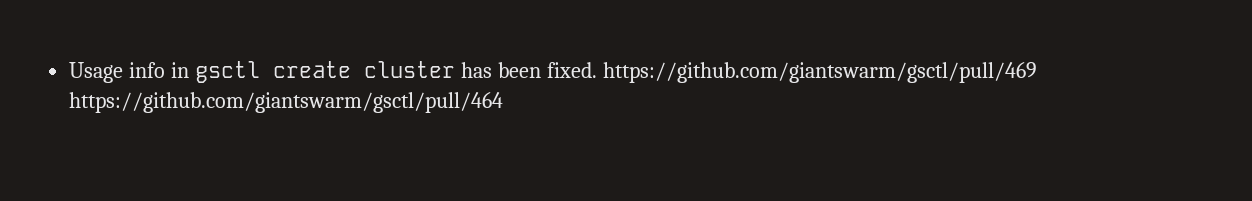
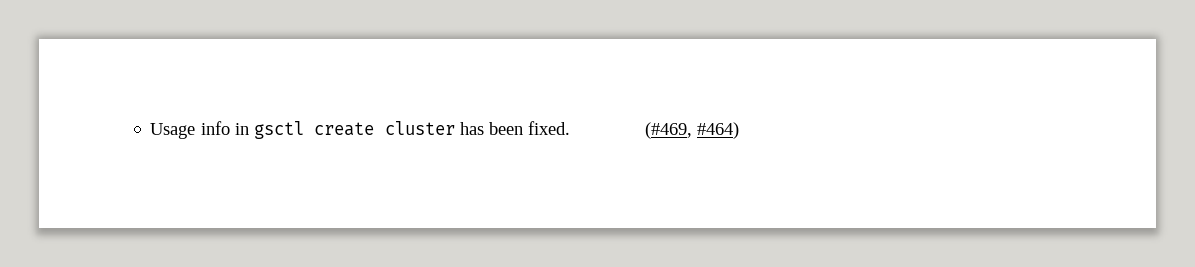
- Usage info in gsctl create cluster has been fixed. https://github.com/giantswarm/gsctl/pull/469 https://github.com/giantswarm/gsctl/pull/464
+ Usage info in gsctl create cluster has been fixed. (#469, #464)

